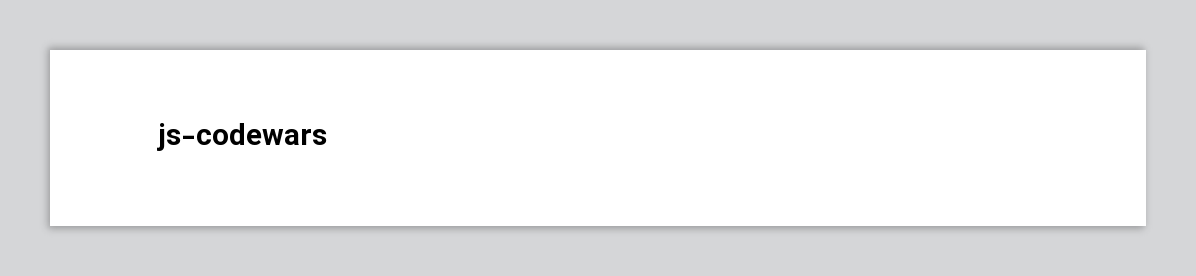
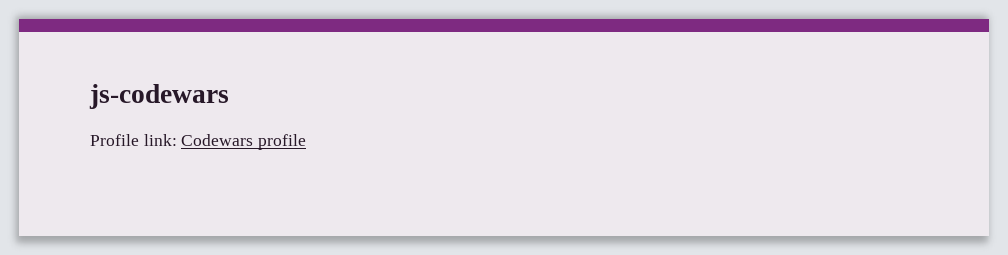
+ Profile link: Codewars profile

